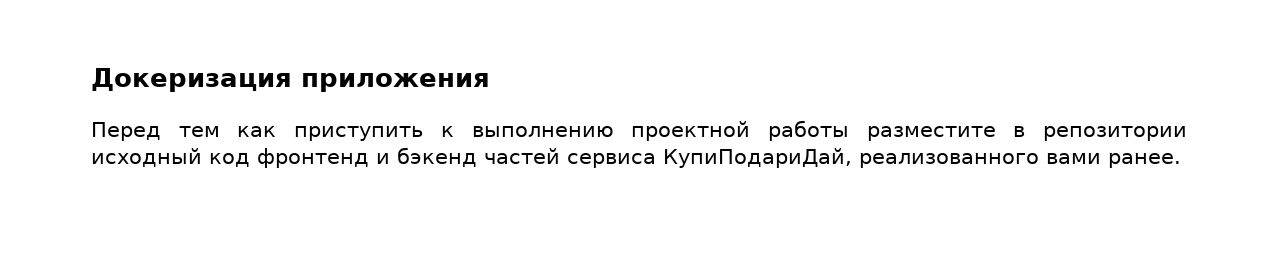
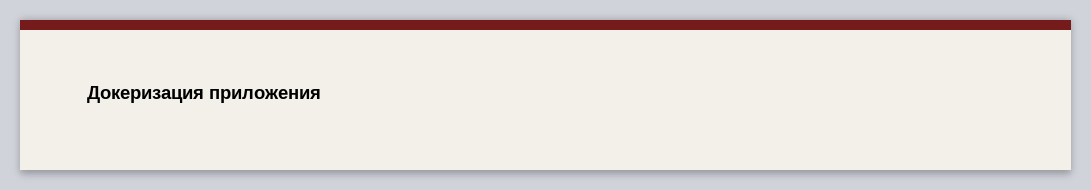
- Перед тем как приступить к выполнению проектной работы разместите в репозитории исходный код фронтенд и бэкенд частей сервиса КупиПодариДай, реализованного вами ранее.

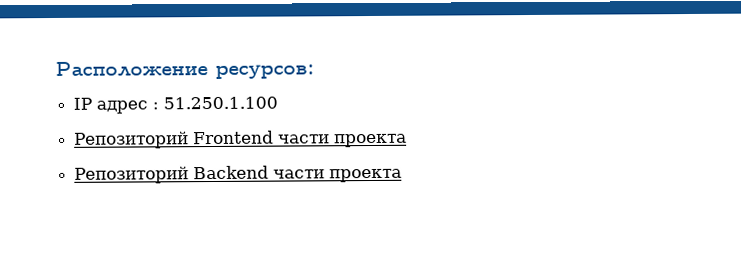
- Докеризация приложения
+ Расположение ресурсов:
+ IP адрес : 51.250.1.100
+ Репозиторий Frontend части проекта
+ Репозиторий Backend части проекта

